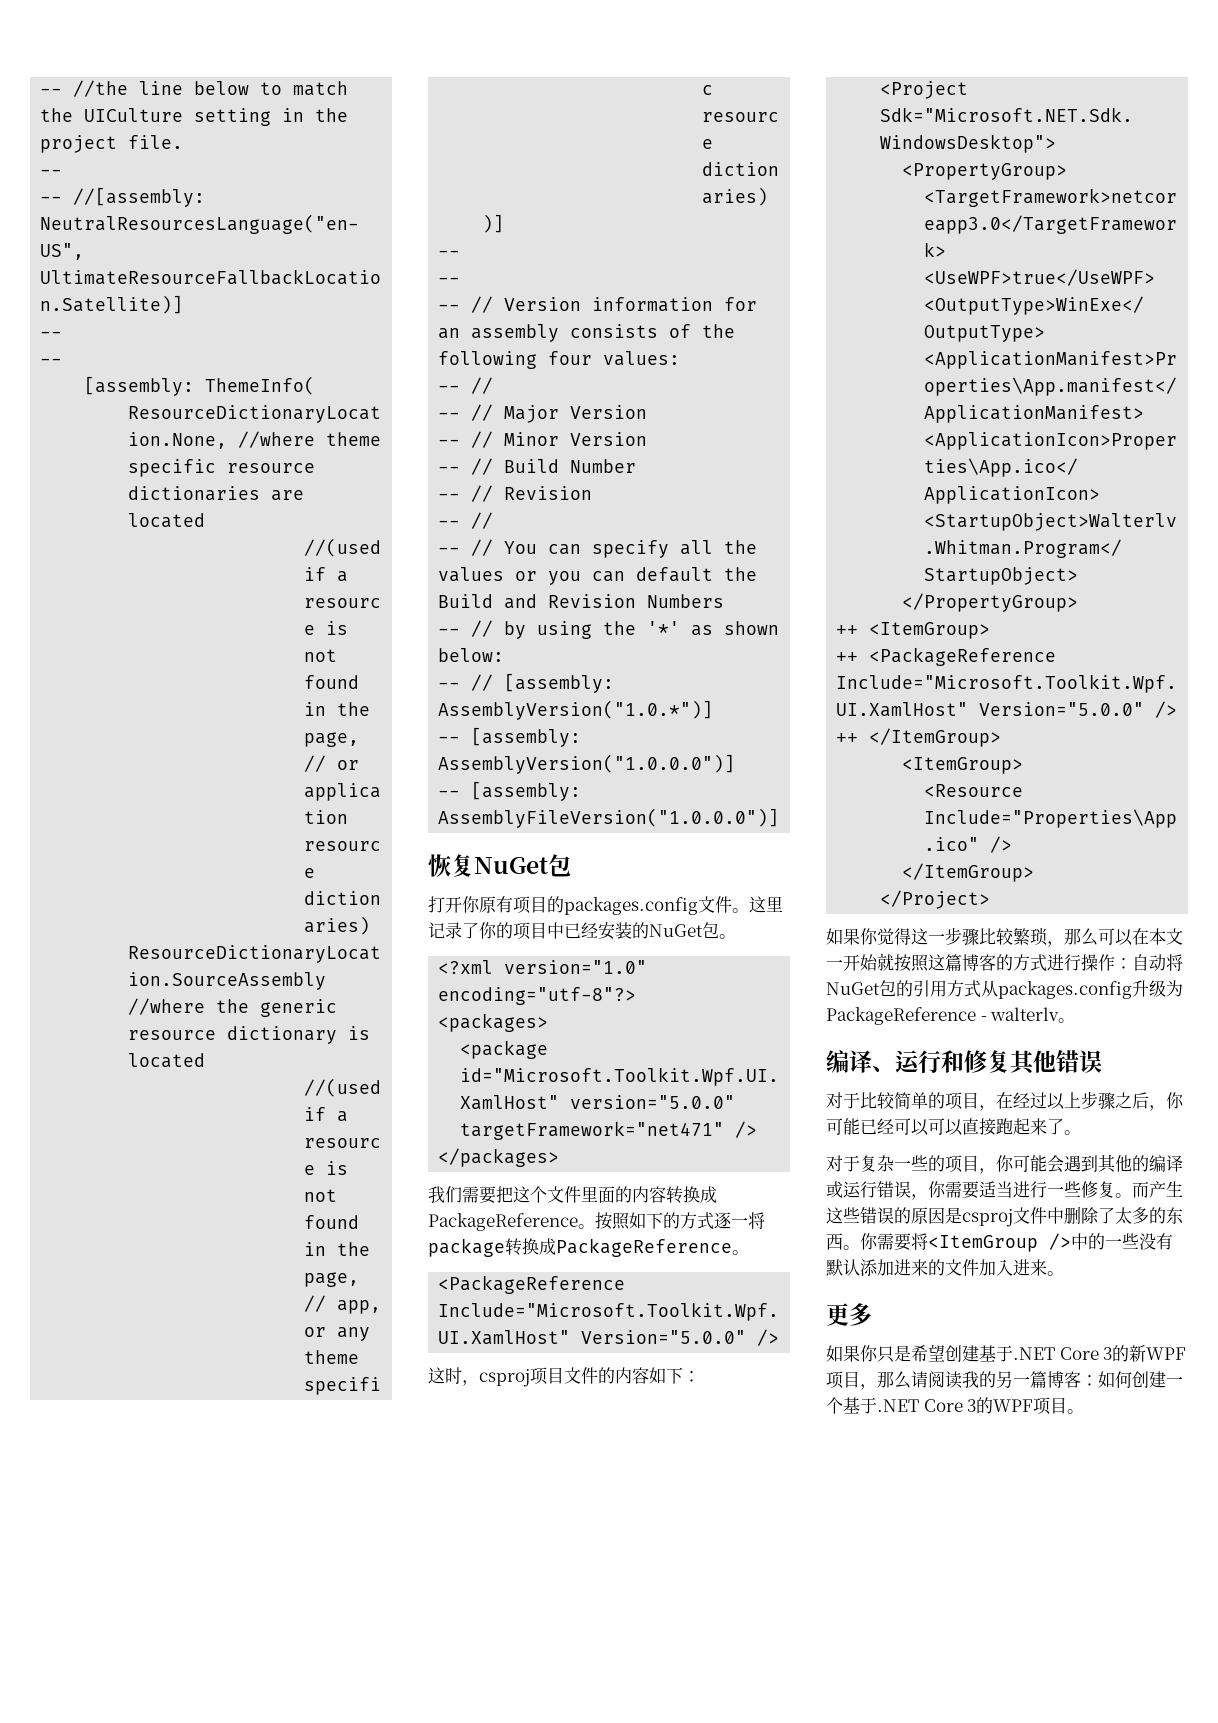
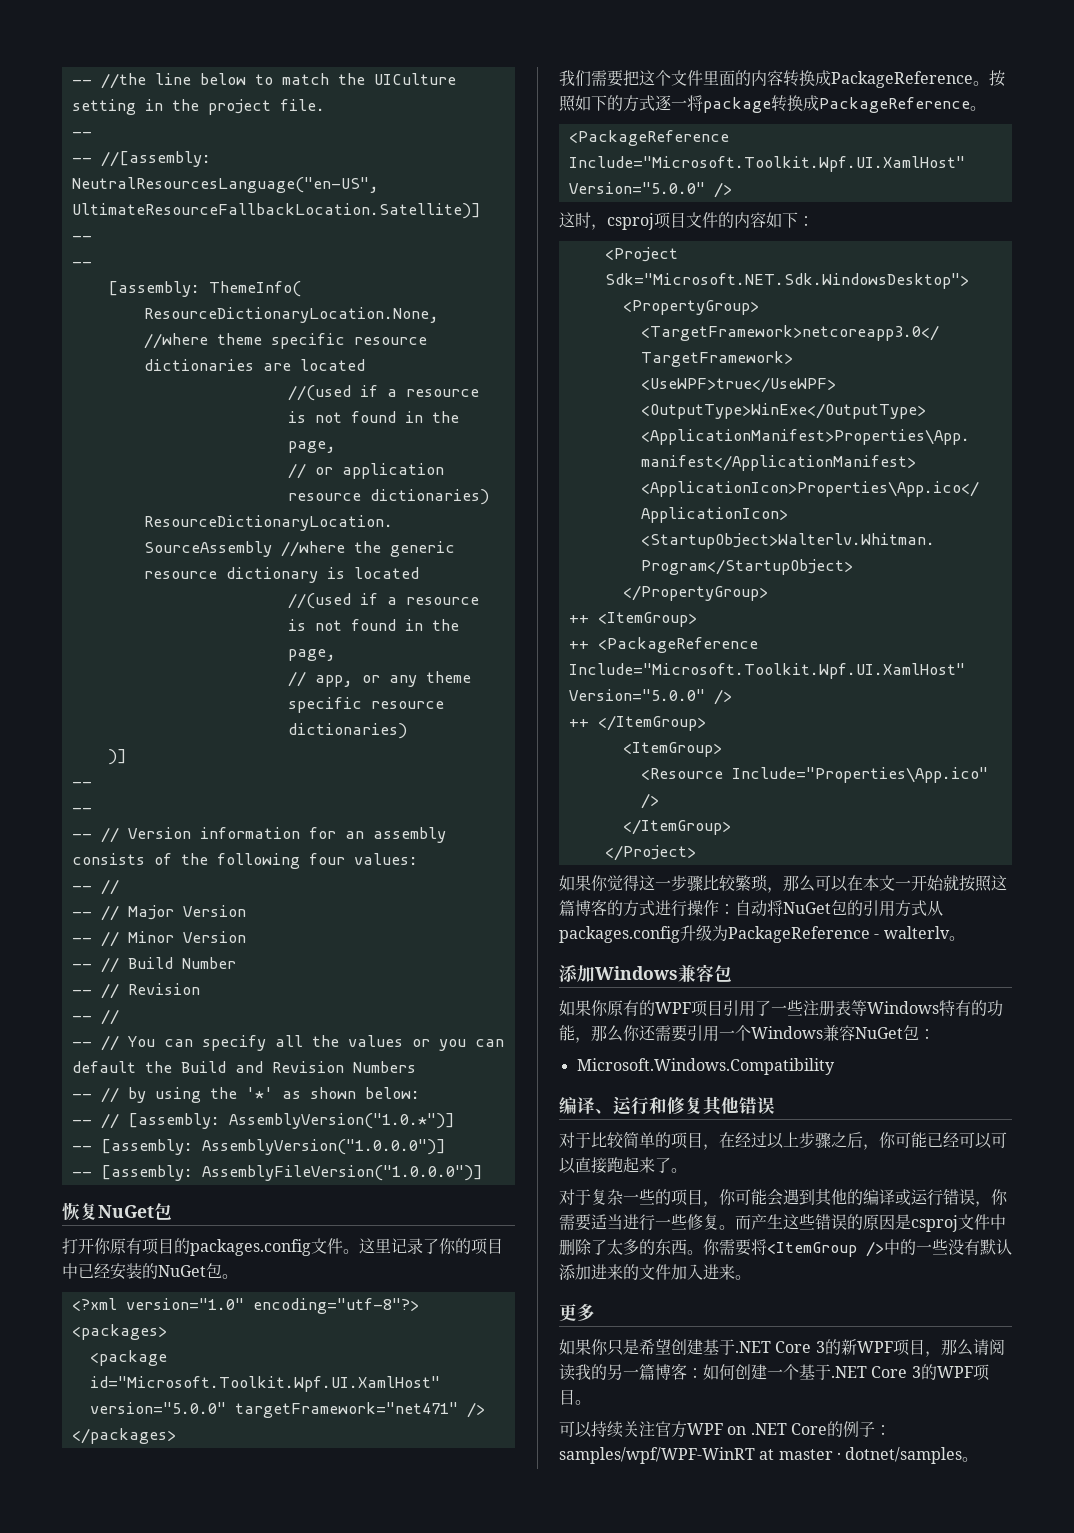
+ 添加Windows兼容包
+ 如果你原有的WPF项目引用了一些注册表等Windows特有的功能，那么你还需要引用一个Windows兼容NuGet包：
+ Microsoft.Windows.Compatibility
+ 可以持续关注官方WPF on .NET Core的例子：samples/wpf/WPF-WinRT at master · dotnet/samples。

